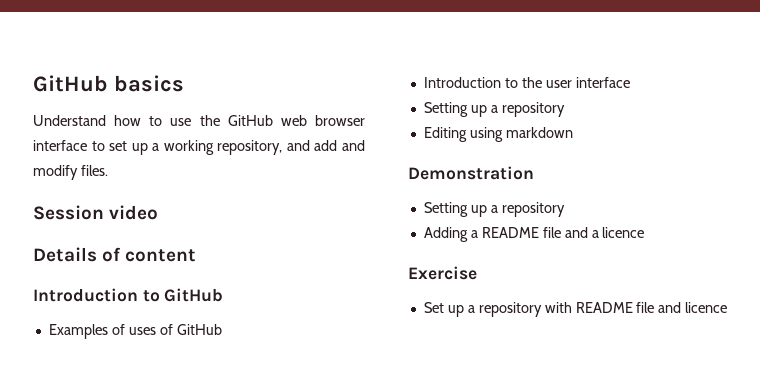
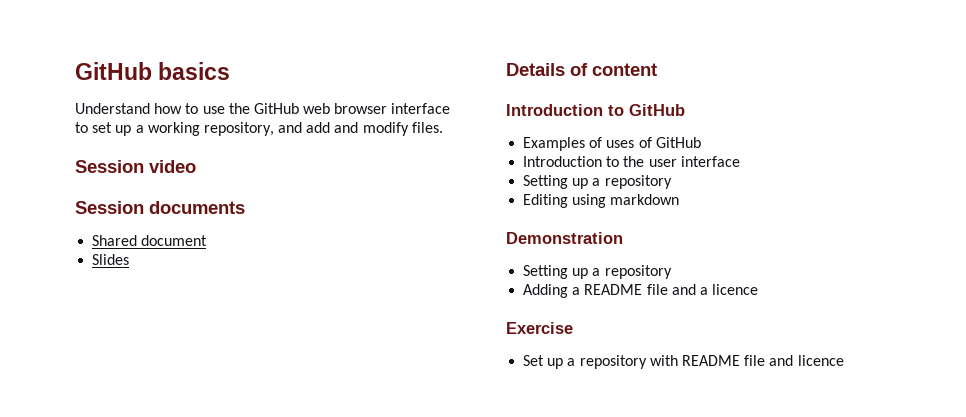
+ Session documents
+ Shared document
+ Slides

